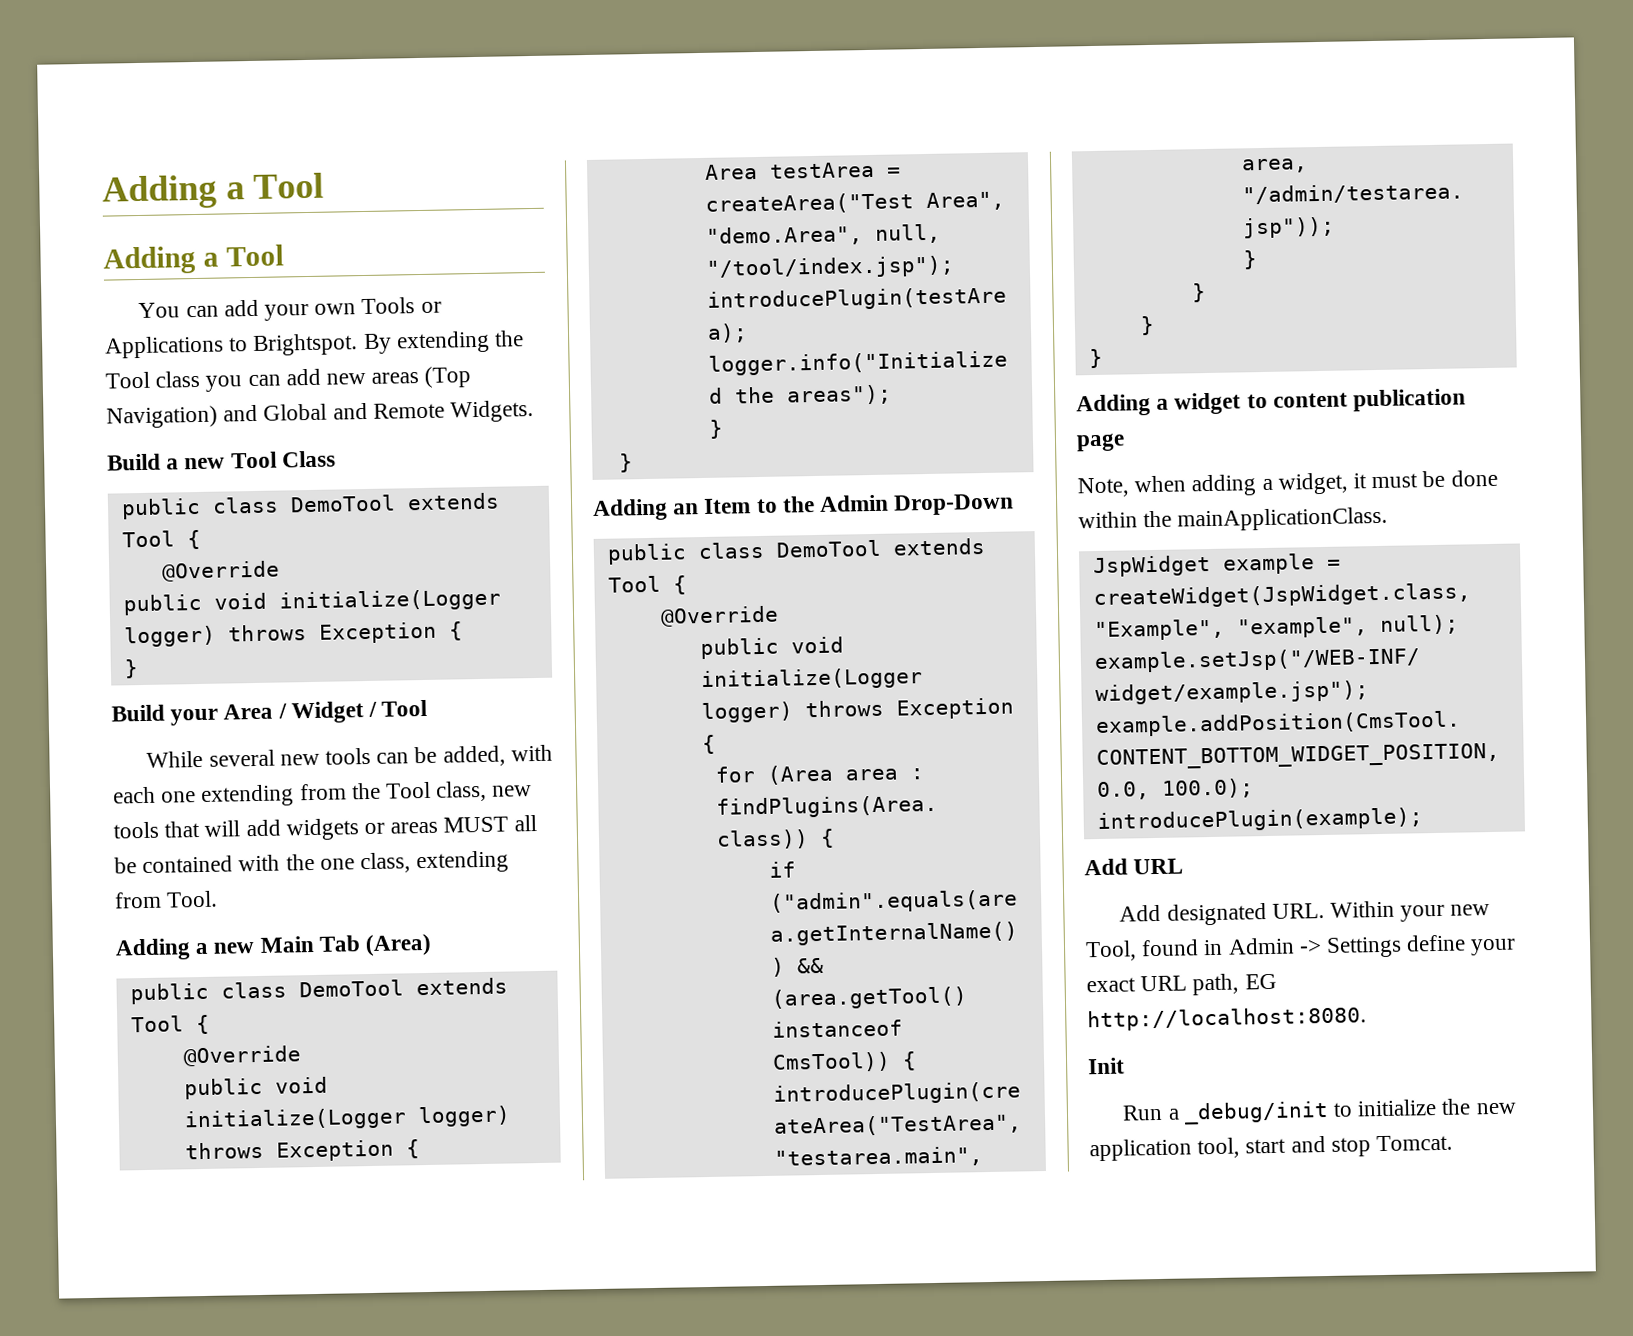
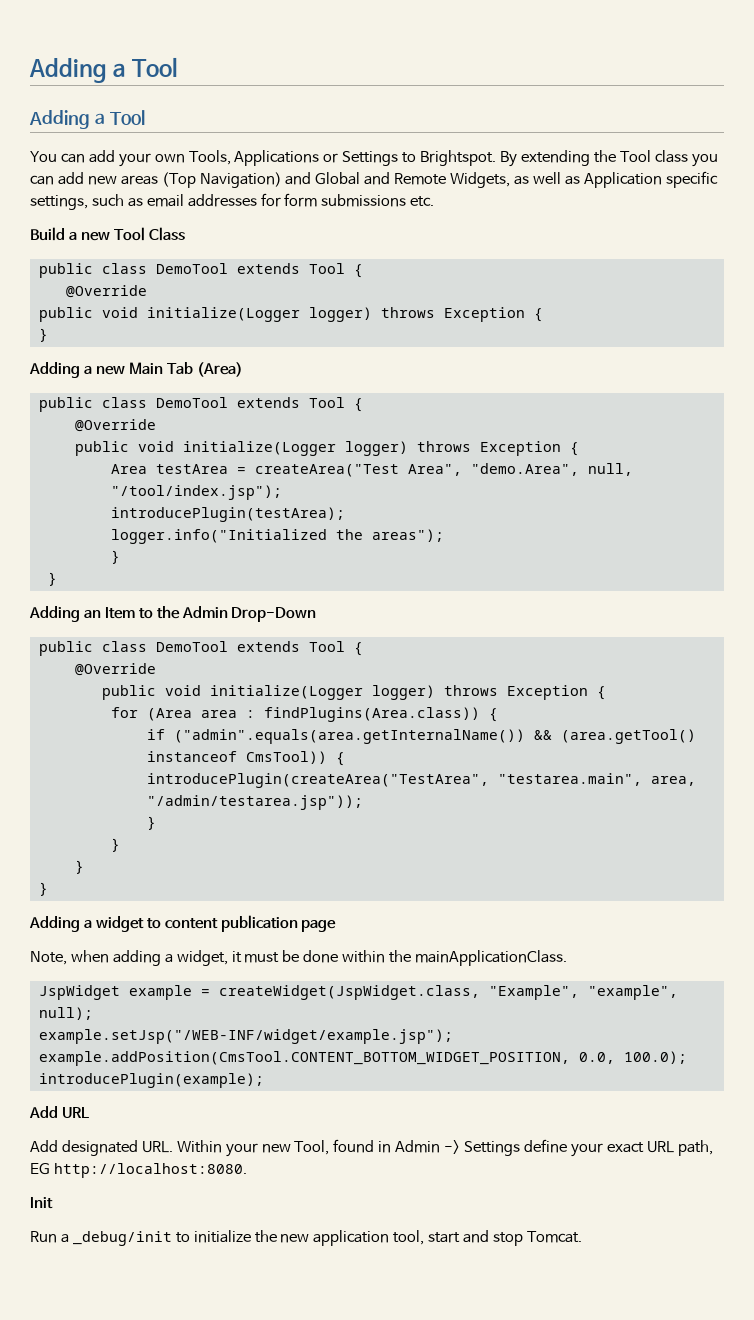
- You can add your own Tools or Applications to Brightspot.
+ You can add your own Tools, Applications or Settings to Brightspot.
- By extending the Tool class you can add new areas (Top Navigation) and Global and Remote Widgets.
+ By extending the Tool class you can add new areas (Top Navigation) and Global and Remote Widgets, as well as Application specific settings, such as email addresses for form submissions etc.
- Build your Area / Widget / Tool
- While several new tools can be added, with each one extending from the Tool class, new tools that will add widgets or areas MUST all be contained with the one class, extending from Tool.

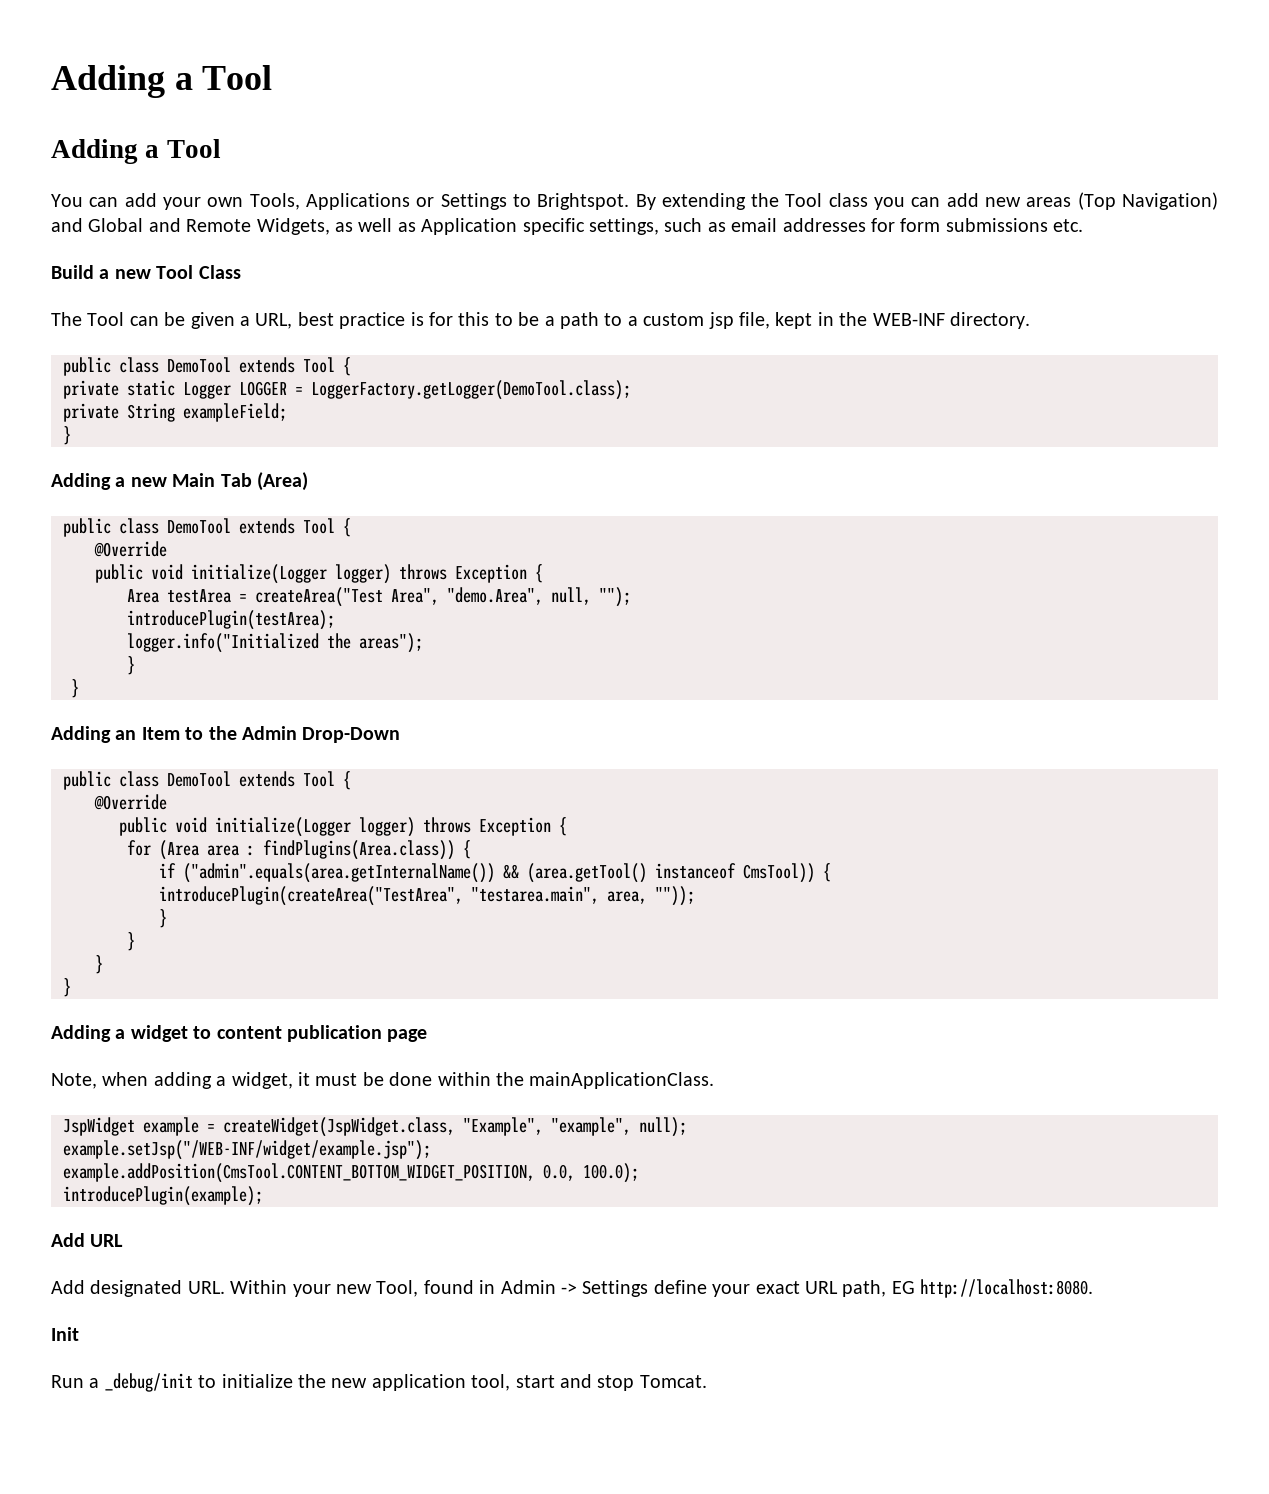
  Build a new Tool Class
+ The Tool can be given a URL, best practice is for this to be a path to a custom jsp file, kept in the WEB-INF directory.
  public class DemoTool extends Tool {
- @Override
- public void initialize(Logger logger) throws Exception {
+ private static Logger LOGGER = LoggerFactory.getLogger(DemoTool.class);
+ private String exampleField;
- Area testArea = createArea("Test Area", "demo.Area", null, "/tool/index.jsp");
+ Area testArea = createArea("Test Area", "demo.Area", null, "");
- introducePlugin(createArea("TestArea", "testarea.main", area, "/admin/testarea.jsp"));
+ introducePlugin(createArea("TestArea", "testarea.main", area, ""));

